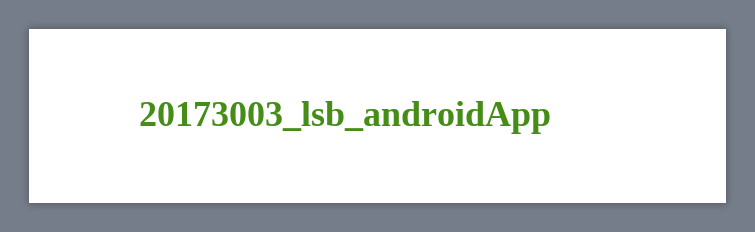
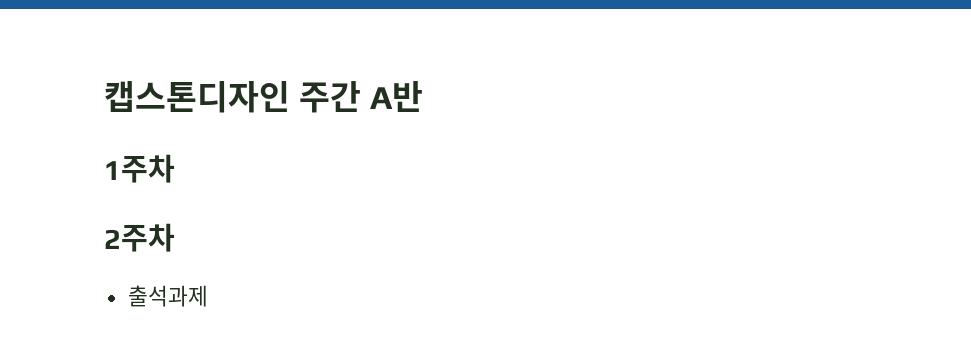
- 20173003_lsb_androidApp
+ 캡스톤디자인 주간 A반
+ 1주차
+ 2주차
+ 출석과제

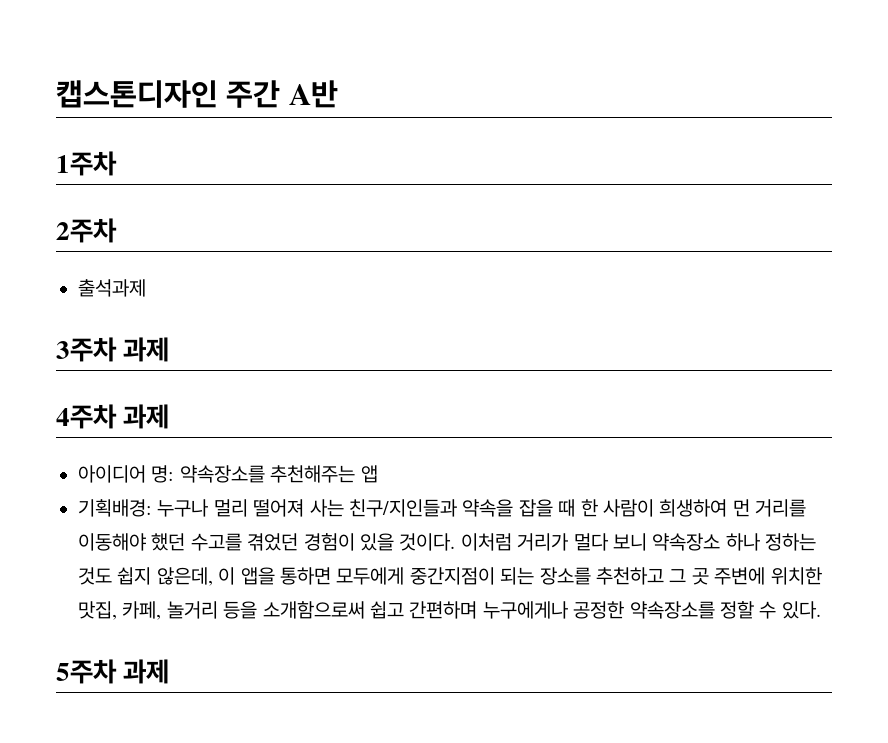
+ 3주차 과제
+ 4주차 과제
+ 아이디어 명: 약속장소를 추천해주는 앱
+ 기획배경: 누구나 멀리 떨어져 사는 친구/지인들과 약속을 잡을 때 한 사람이 희생하여 먼 거리를 이동해야 했던 수고를 겪었던 경험이 있을 것이다. 이처럼 거리가 멀다 보니 약속장소 하나 정하는 것도 쉽지 않은데, 이 앱을 통하면 모두에게 중간지점이 되는 장소를 추천하고 그 곳 주변에 위치한 맛집, 카페, 놀거리 등을 소개함으로써 쉽고 간편하며 누구에게나 공정한 약속장소를 정할 수 있다.
+ 5주차 과제

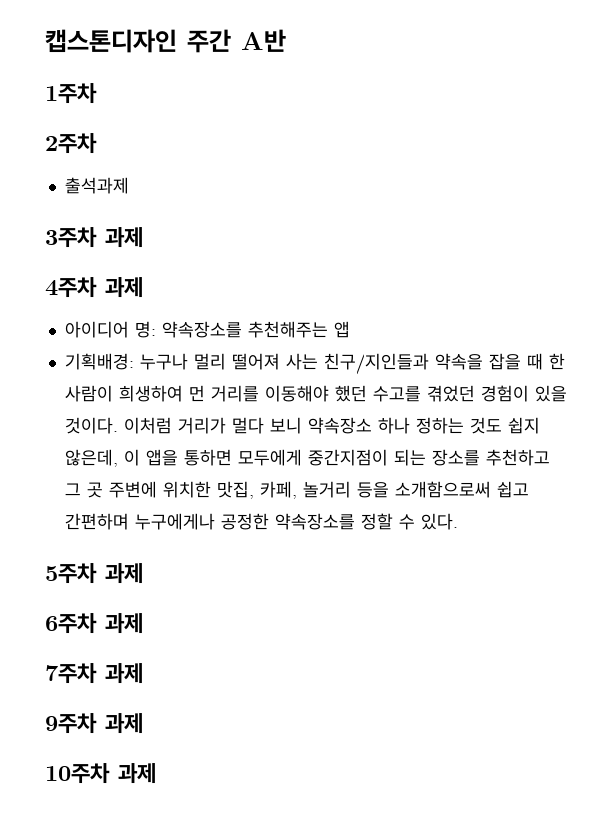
+ 6주차 과제
+ 7주차 과제
+ 9주차 과제
+ 10주차 과제

